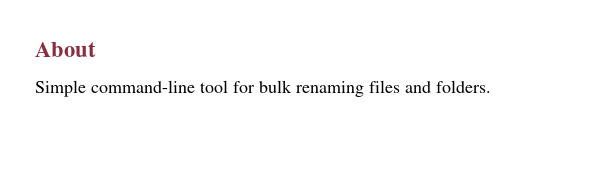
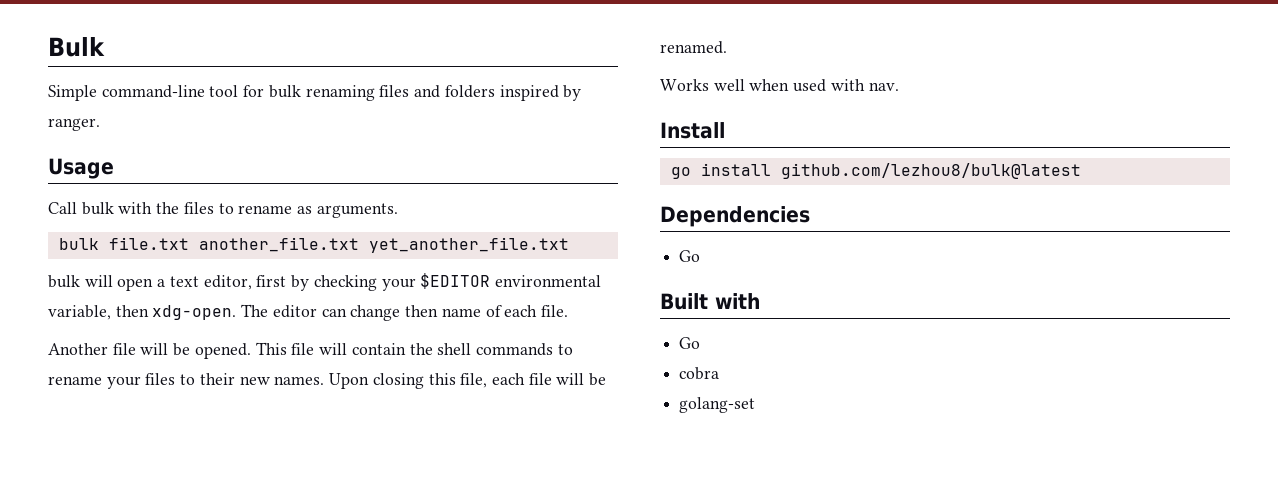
- About
+ Bulk
- Simple command-line tool for bulk renaming files and folders.
+ Simple command-line tool for bulk renaming files and folders inspired by ranger.
+ Usage
+ Call bulk with the files to rename as arguments.
+ bulk file.txt another_file.txt yet_another_file.txt
+ bulk will open a text editor, first by checking your $EDITOR environmental variable, then xdg-open. The editor can change then name of each file.
+ Another file will be opened. This file will contain the shell commands to rename your files to their new names. Upon closing this file, each file will be renamed.
+ Works well when used with nav.
+ Install
+ go install github.com/lezhou8/bulk@latest
+ Dependencies
+ Go
+ Built with
+ Go
+ cobra
+ golang-set

